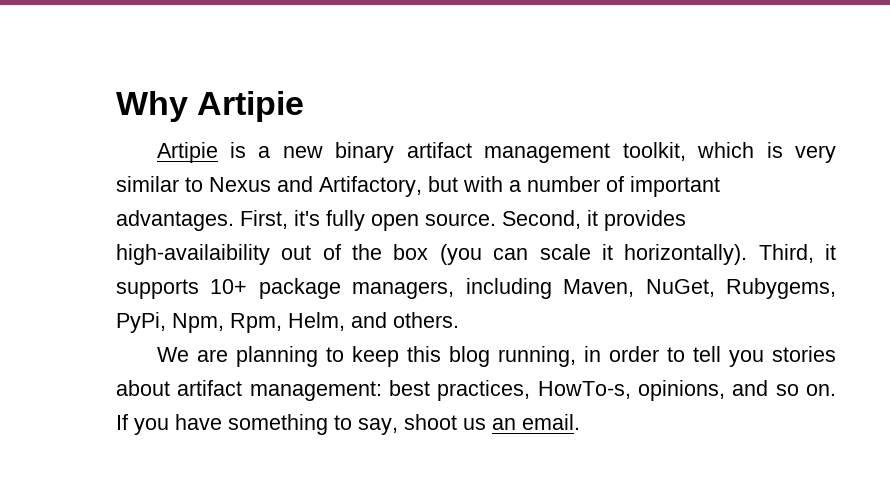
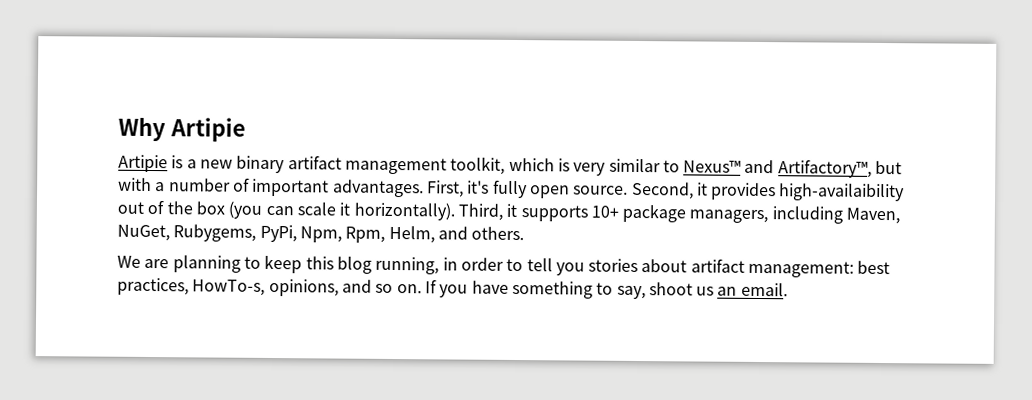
- Artipie is a new binary artifact management toolkit, which is very similar to Nexus and Artifactory, but with a number of important advantages.
+ Artipie is a new binary artifact management toolkit, which is very similar to Nexus™ and Artifactory™, but with a number of important advantages.

